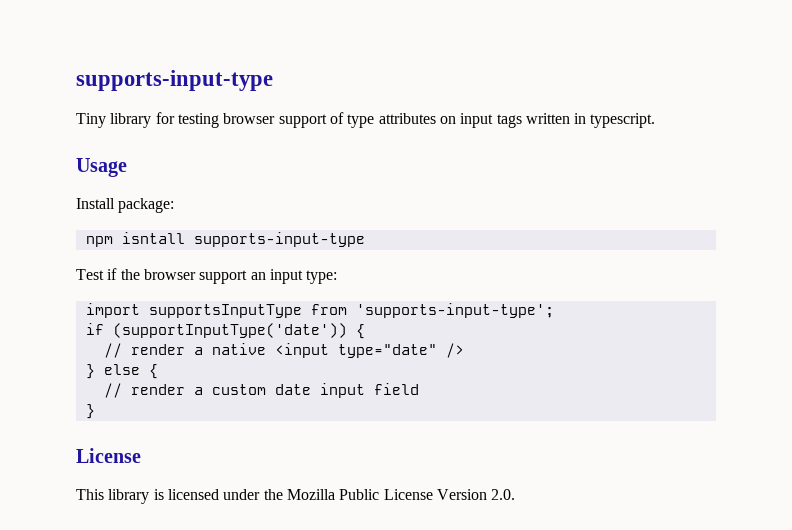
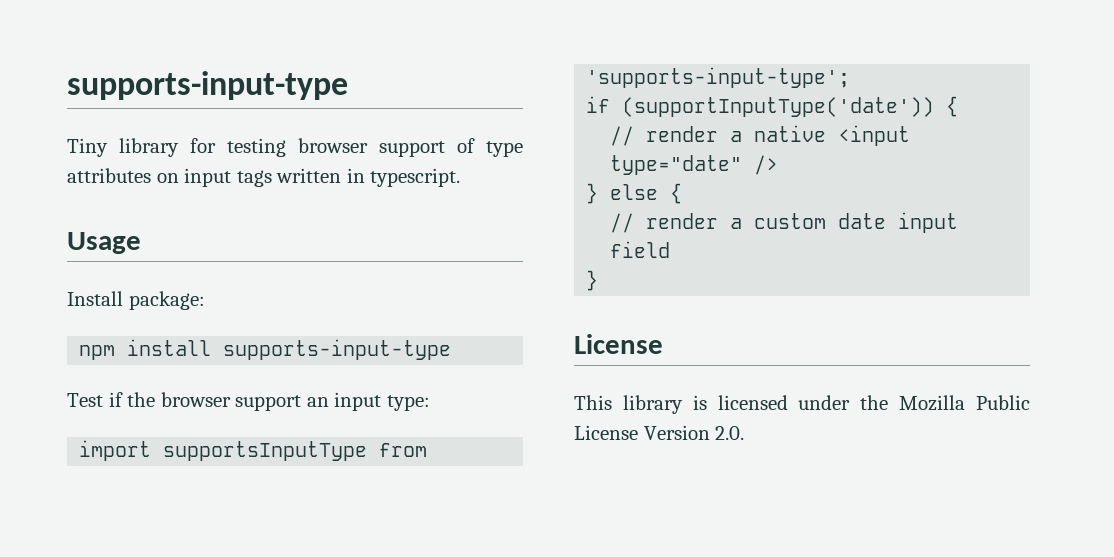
- npm isntall supports-input-type
+ npm install supports-input-type

